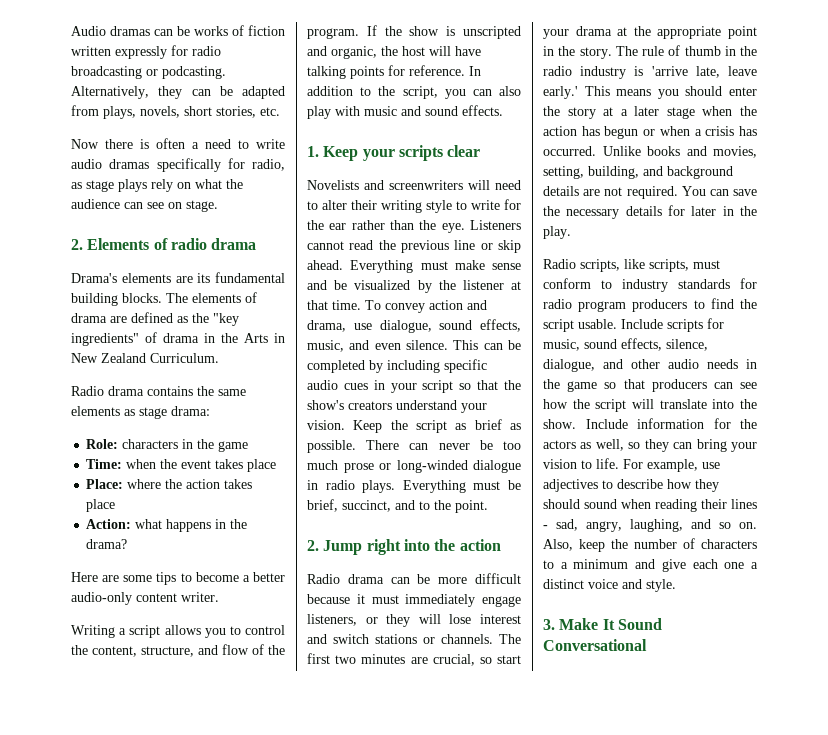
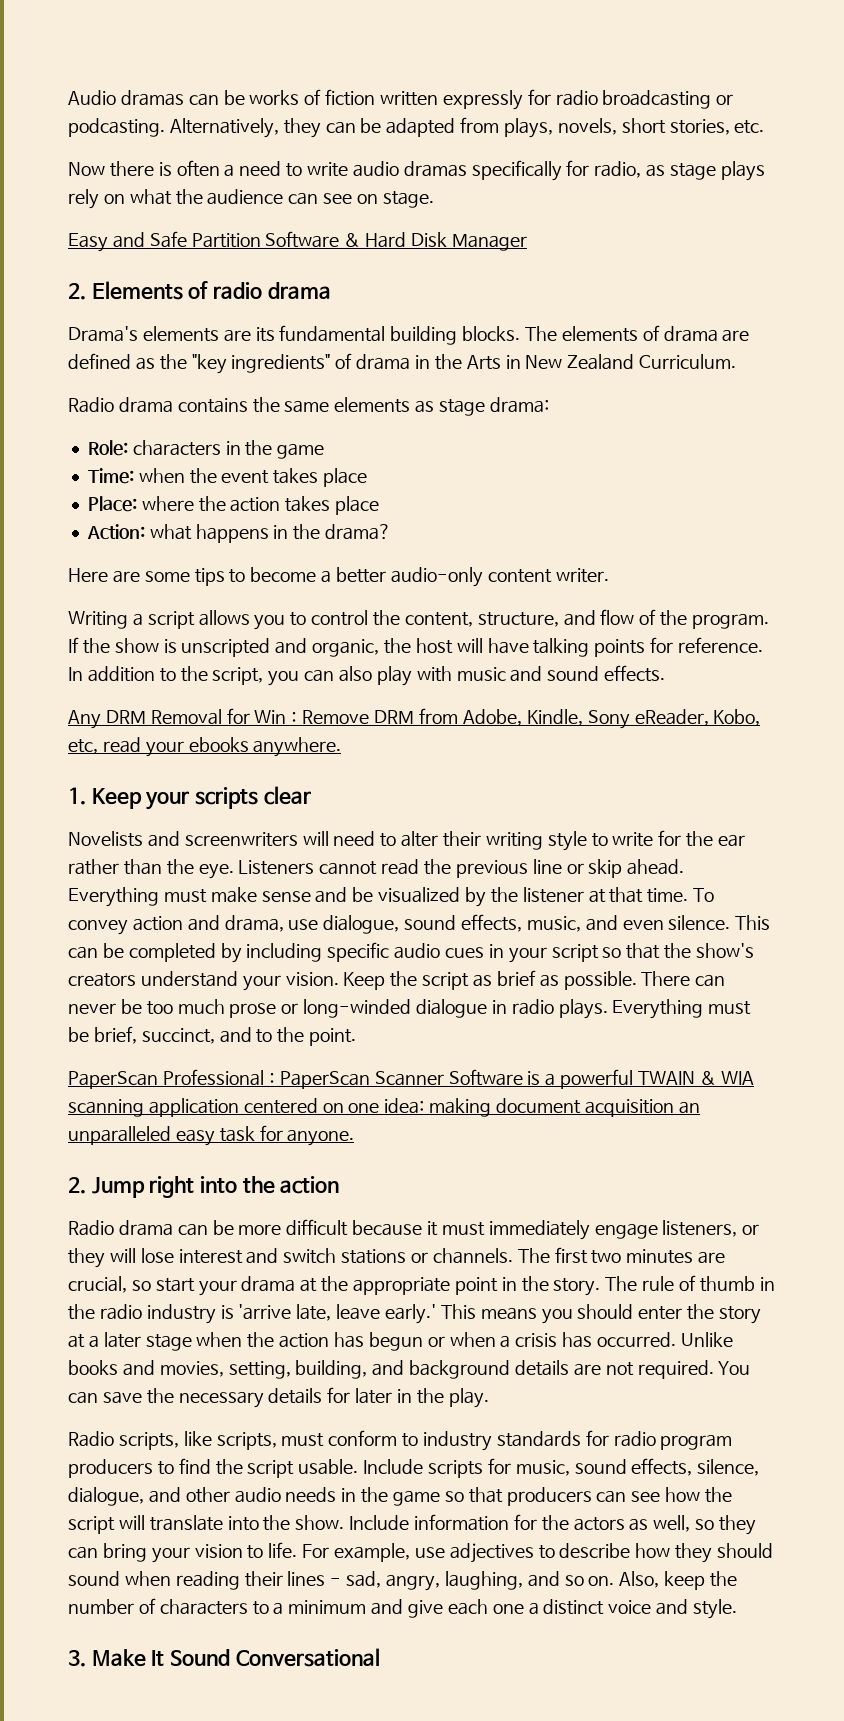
+ Easy and Safe Partition Software & Hard Disk Manager
+ Any DRM Removal for Win：Remove DRM from Adobe, Kindle, Sony eReader, Kobo, etc, read your ebooks anywhere.
+ PaperScan Professional：PaperScan Scanner Software is a powerful TWAIN & WIA scanning application centered on one idea: making document acquisition an unparalleled easy task for anyone.

